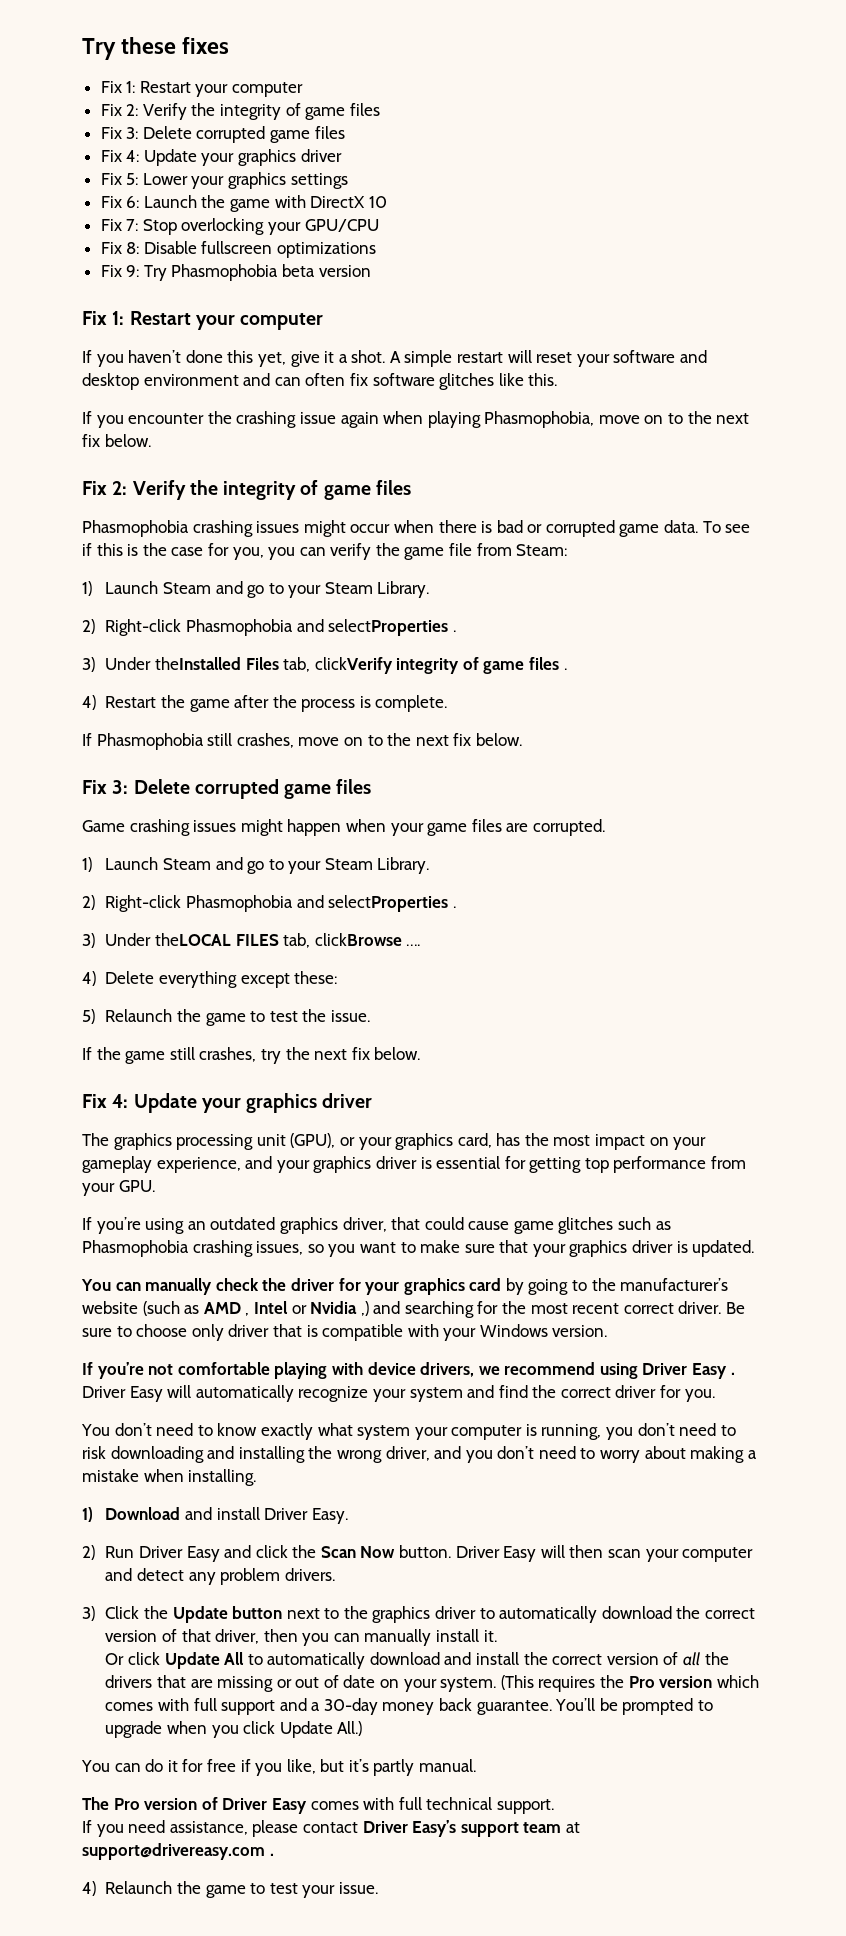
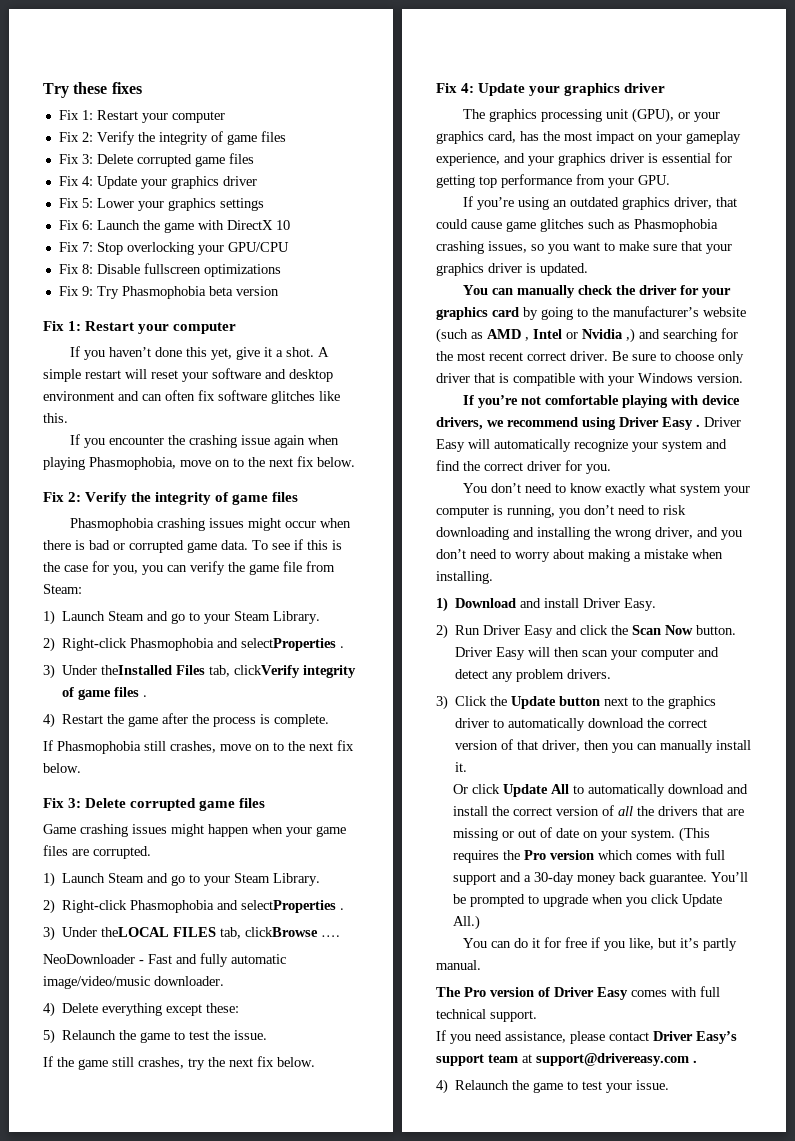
+ NeoDownloader - Fast and fully automatic image/video/music downloader.

